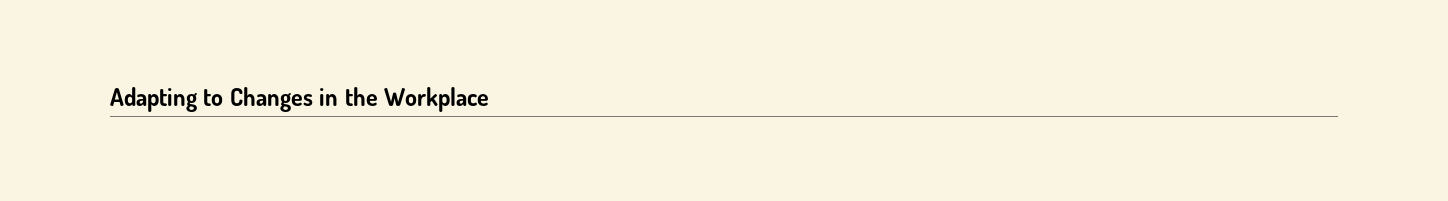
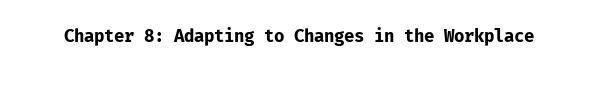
- Adapting to Changes in the Workplace
+ Chapter 8: Adapting to Changes in the Workplace

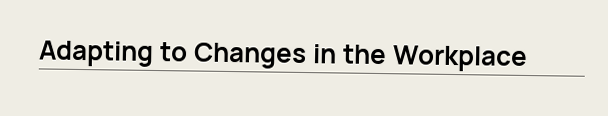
- Chapter 8: Adapting to Changes in the Workplace
+ Adapting to Changes in the Workplace

